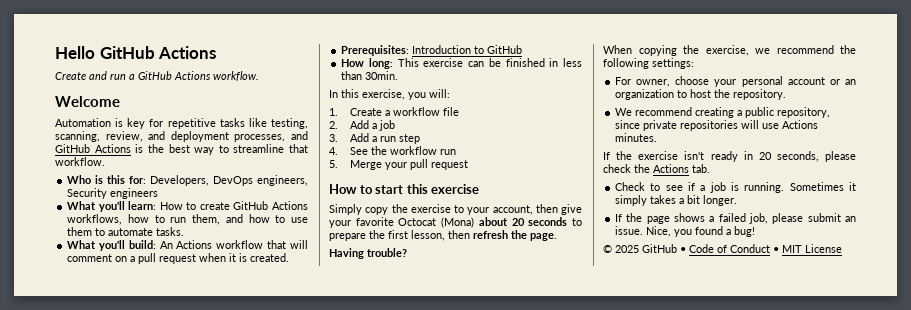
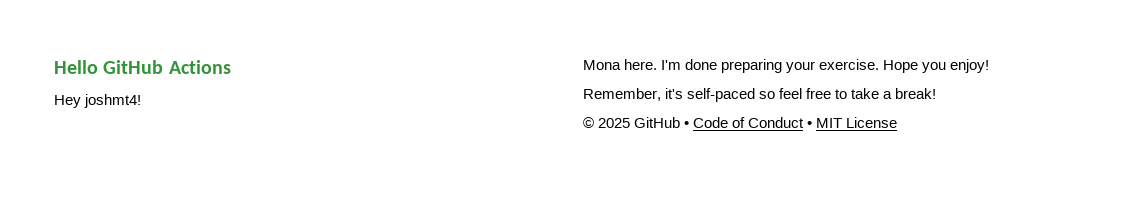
- Create and run a GitHub Actions workflow.
- Welcome
- Automation is key for repetitive tasks like testing, scanning, review, and deployment processes, and GitHub Actions is the best way to streamline that workflow.
- Who is this for: Developers, DevOps engineers, Security engineers
- What you'll learn: How to create GitHub Actions workflows, how to run them, and how to use them to automate tasks.
- What you'll build: An Actions workflow that will comment on a pull request when it is created.
- Prerequisites: Introduction to GitHub
- How long: This exercise can be finished in less than 30min.
- In this exercise, you will:
- 1. Create a workflow file
- 2. Add a job
- 3. Add a run step
- 4. See the workflow run
- 5. Merge your pull request
- How to start this exercise
- Simply copy the exercise to your account, then give your favorite Octocat (Mona) about 20 seconds to prepare the first lesson, then refresh the page.
- Having trouble?
- When copying the exercise, we recommend the following settings:
- For owner, choose your personal account or an organization to host the repository.
- We recommend creating a public repository, since private repositories will use Actions minutes.
- If the exercise isn't ready in 20 seconds, please check the Actions tab.
- Check to see if a job is running. Sometimes it simply takes a bit longer.
- If the page shows a failed job, please submit an issue. Nice, you found a bug!
+ Hey joshmt4!
+ Mona here. I'm done preparing your exercise. Hope you enjoy!
+ Remember, it's self-paced so feel free to take a break!

